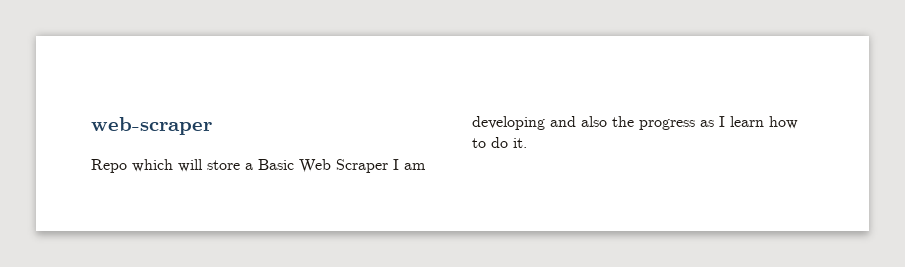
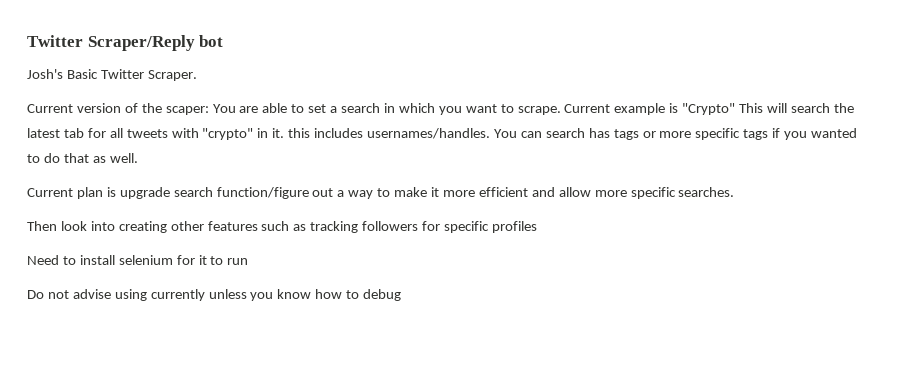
- web-scraper
- Repo which will store a Basic Web Scraper I am developing and also the progress as I learn how to do it.
+ Twitter Scraper/Reply bot
+ Josh's Basic Twitter Scraper.
+ Current version of the scaper: You are able to set a search in which you want to scrape. Current example is "Crypto" This will search the latest tab for all tweets with "crypto" in it. this includes usernames/handles. You can search has tags or more specific tags if you wanted to do that as well.
+ Current plan is upgrade search function/figure out a way to make it more efficient and allow more specific searches.
+ Then look into creating other features such as tracking followers for specific profiles
+ Need to install selenium for it to run
+ Do not advise using currently unless you know how to debug

